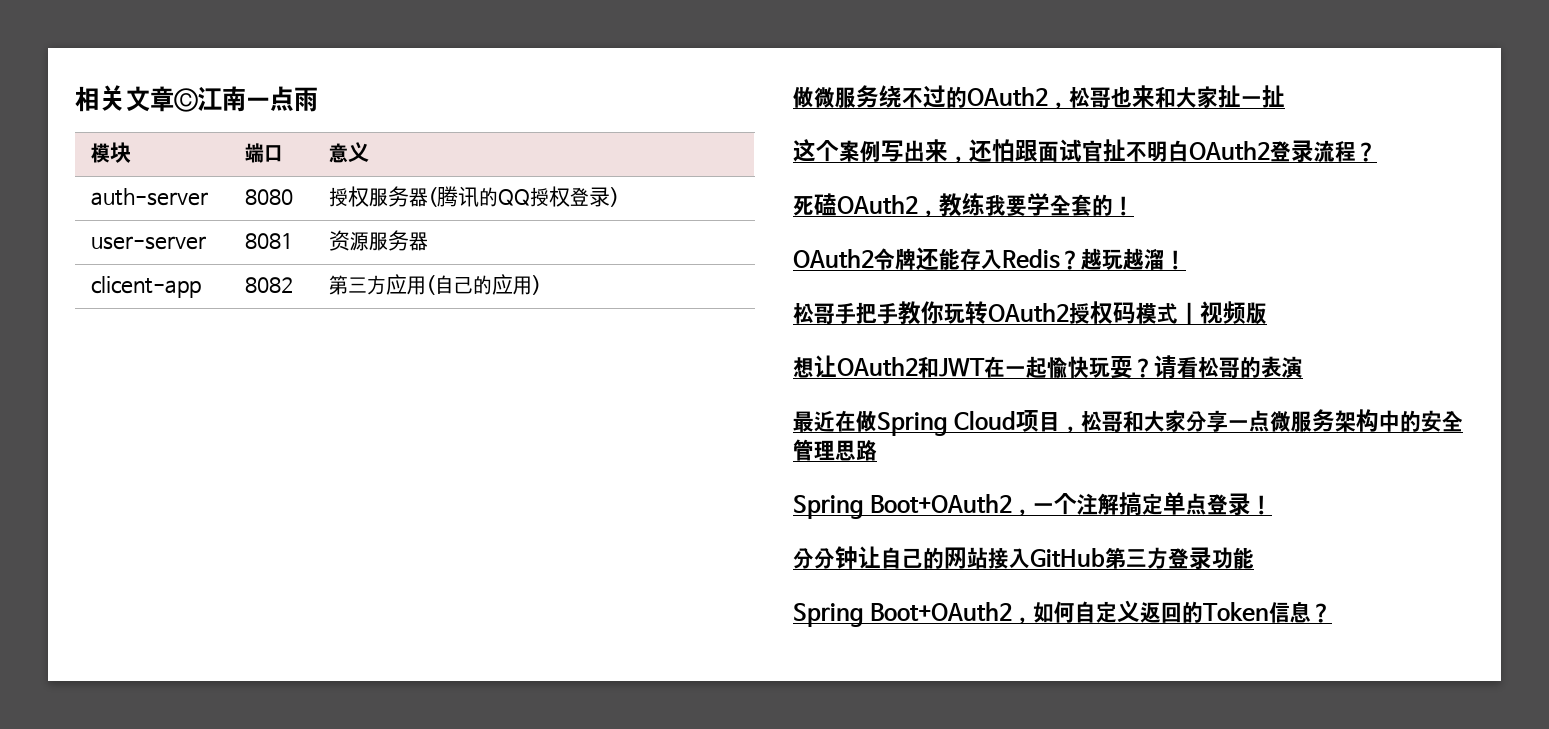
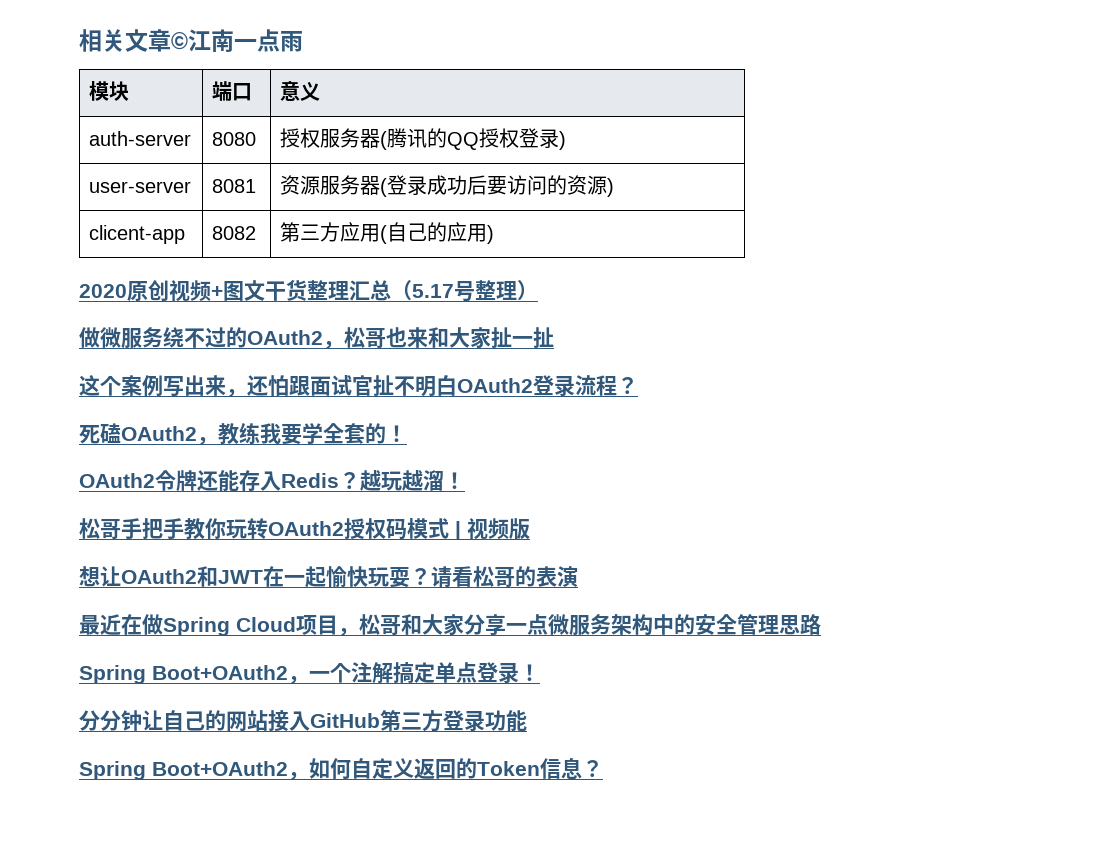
- user-server | 8081 | 资源服务器
+ user-server | 8081 | 资源服务器(登录成功后要访问的资源)
+ 2020原创视频+图文干货整理汇总（5.17号整理）

